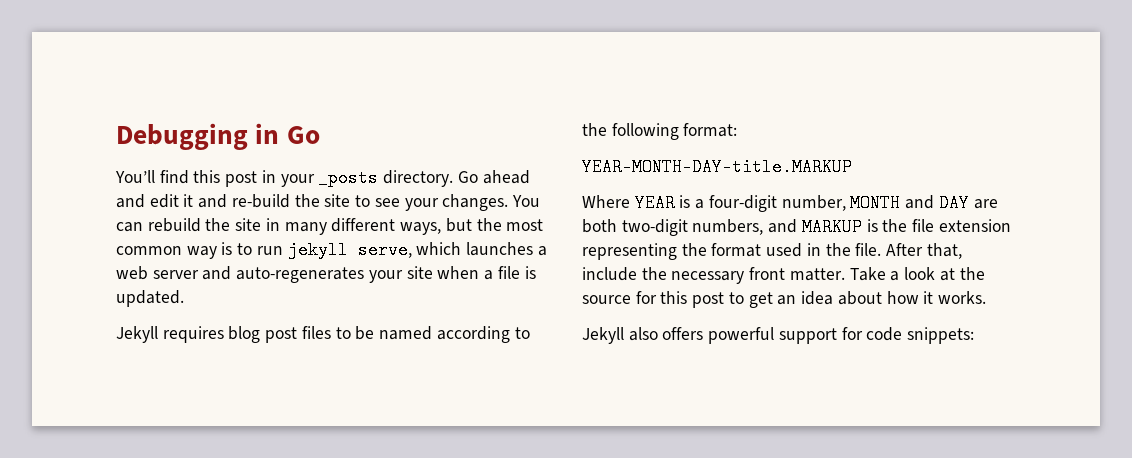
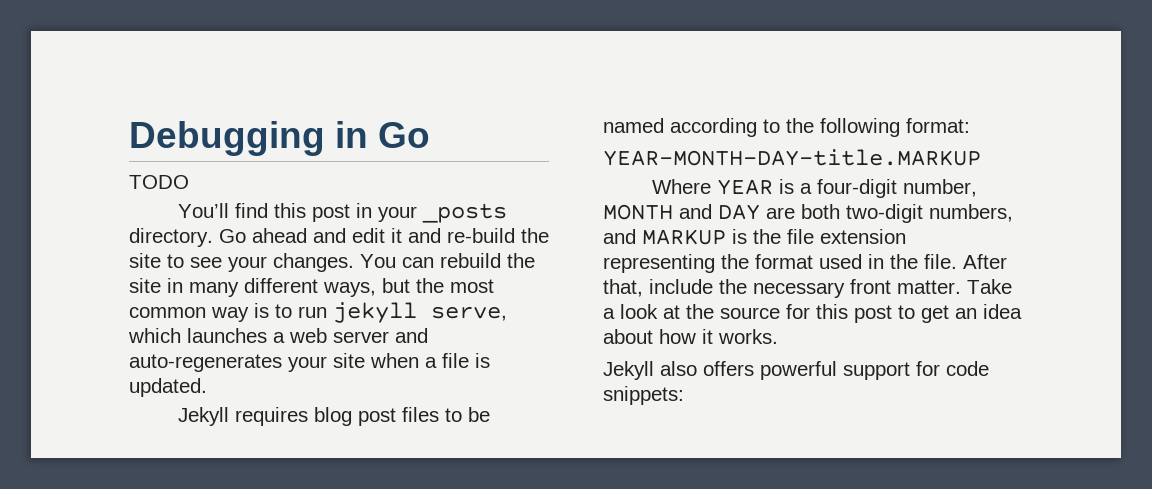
+ TODO

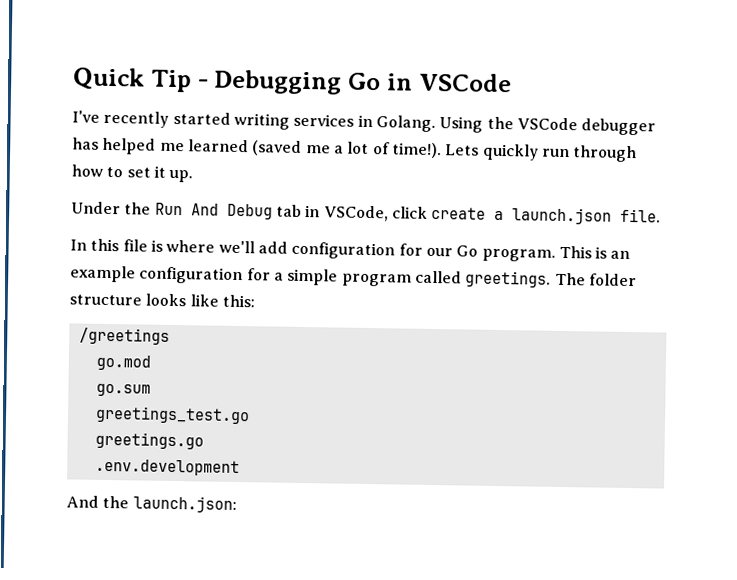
- Debugging in Go
- TODO
- You’ll find this post in your _posts directory. Go ahead and edit it and re-build the site to see your changes. You can rebuild the site in many different ways, but the most common way is to run jekyll serve, which launches a web server and auto-regenerates your site when a file is updated.
- Jekyll requires blog post files to be named according to the following format:
- YEAR-MONTH-DAY-title.MARKUP
- Where YEAR is a four-digit number, MONTH and DAY are both two-digit numbers, and MARKUP is the file extension representing the format used in the file. After that, include the necessary front matter. Take a look at the source for this post to get an idea about how it works.
- Jekyll also offers powerful support for code snippets:
+ Quick Tip - Debugging Go in VSCode
+ I've recently started writing services in Golang. Using the VSCode debugger has helped me learned (saved me a lot of time!). Lets quickly run through how to set it up.
+ Under the Run And Debug tab in VSCode, click create a launch.json file.
+ In this file is where we'll add configuration for our Go program. This is an example configuration for a simple program called greetings. The folder structure looks like this:
+ /greetings
+ go.mod
+ go.sum
+ greetings_test.go
+ greetings.go
+ .env.development
+ And the launch.json:

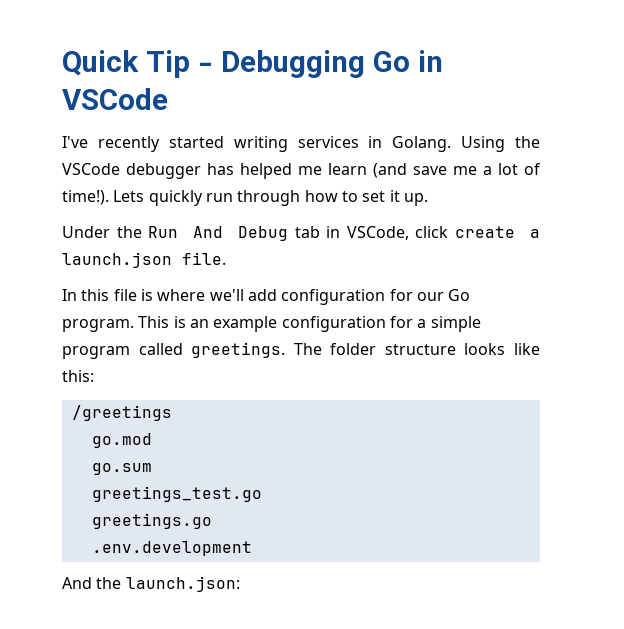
- Using the VSCode debugger has helped me learned (saved me a lot of time!).
+ Using the VSCode debugger has helped me learn (and save me a lot of time!).

